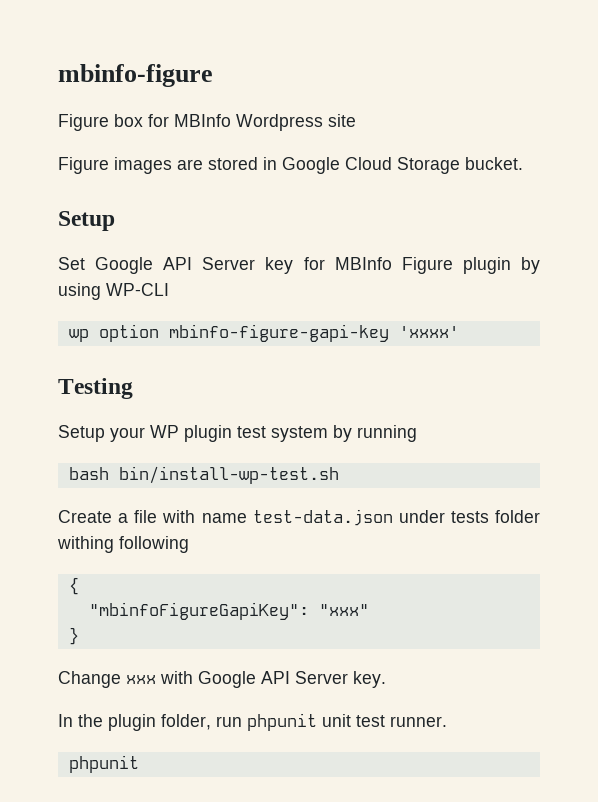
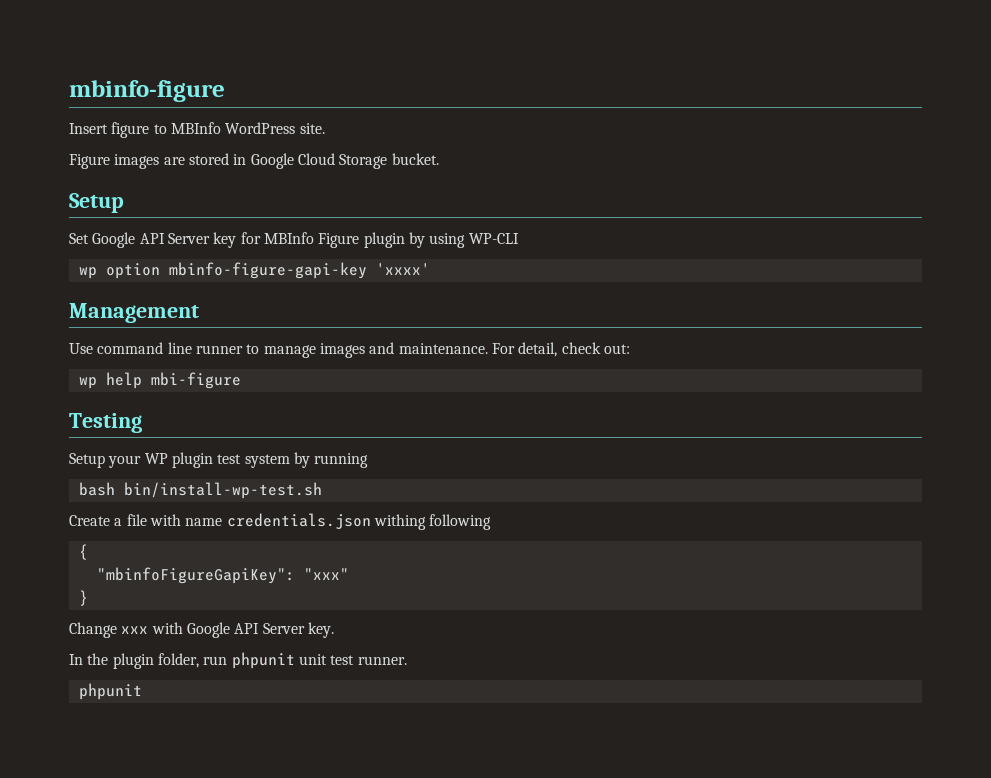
- Figure box for MBInfo Wordpress site
+ Insert figure to MBInfo WordPress site.
+ Management
+ Use command line runner to manage images and maintenance. For detail, check out:
+ wp help mbi-figure
- Create a file with name test-data.json under tests folder withing following
+ Create a file with name credentials.json withing following

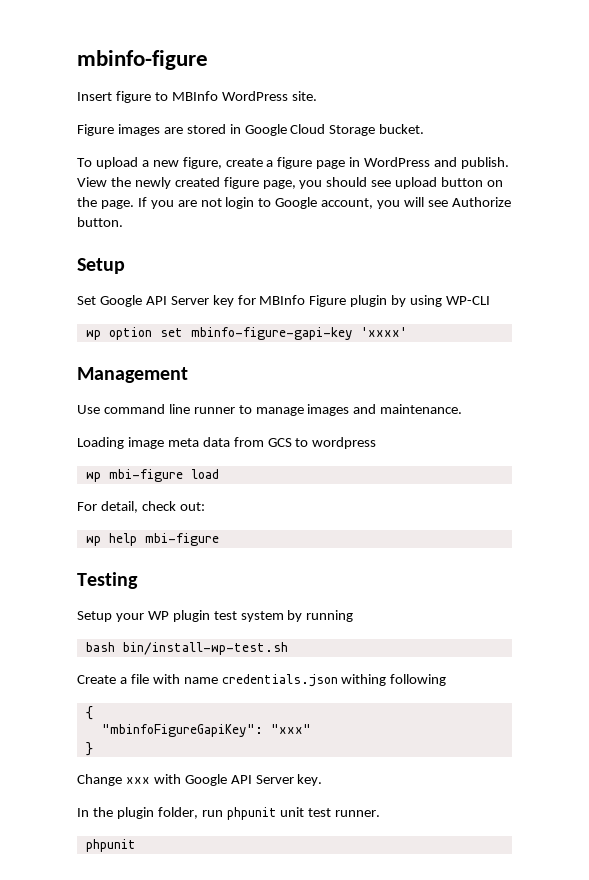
+ To upload a new figure, create a figure page in WordPress and publish. View the newly created figure page, you should see upload button on the page. If you are not login to Google account, you will see Authorize button.
- wp option mbinfo-figure-gapi-key 'xxxx'
+ wp option set mbinfo-figure-gapi-key 'xxxx'
- Use command line runner to manage images and maintenance. For detail, check out:
+ Use command line runner to manage images and maintenance.
+ Loading image meta data from GCS to wordpress
+ wp mbi-figure load
+ For detail, check out:

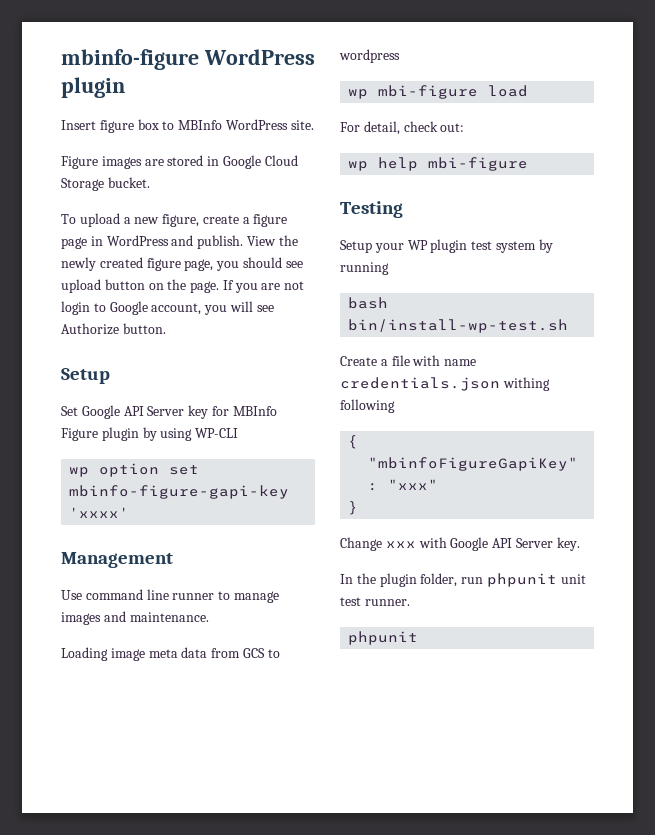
- mbinfo-figure
+ mbinfo-figure WordPress plugin
- Insert figure to MBInfo WordPress site.
+ Insert figure box to MBInfo WordPress site.

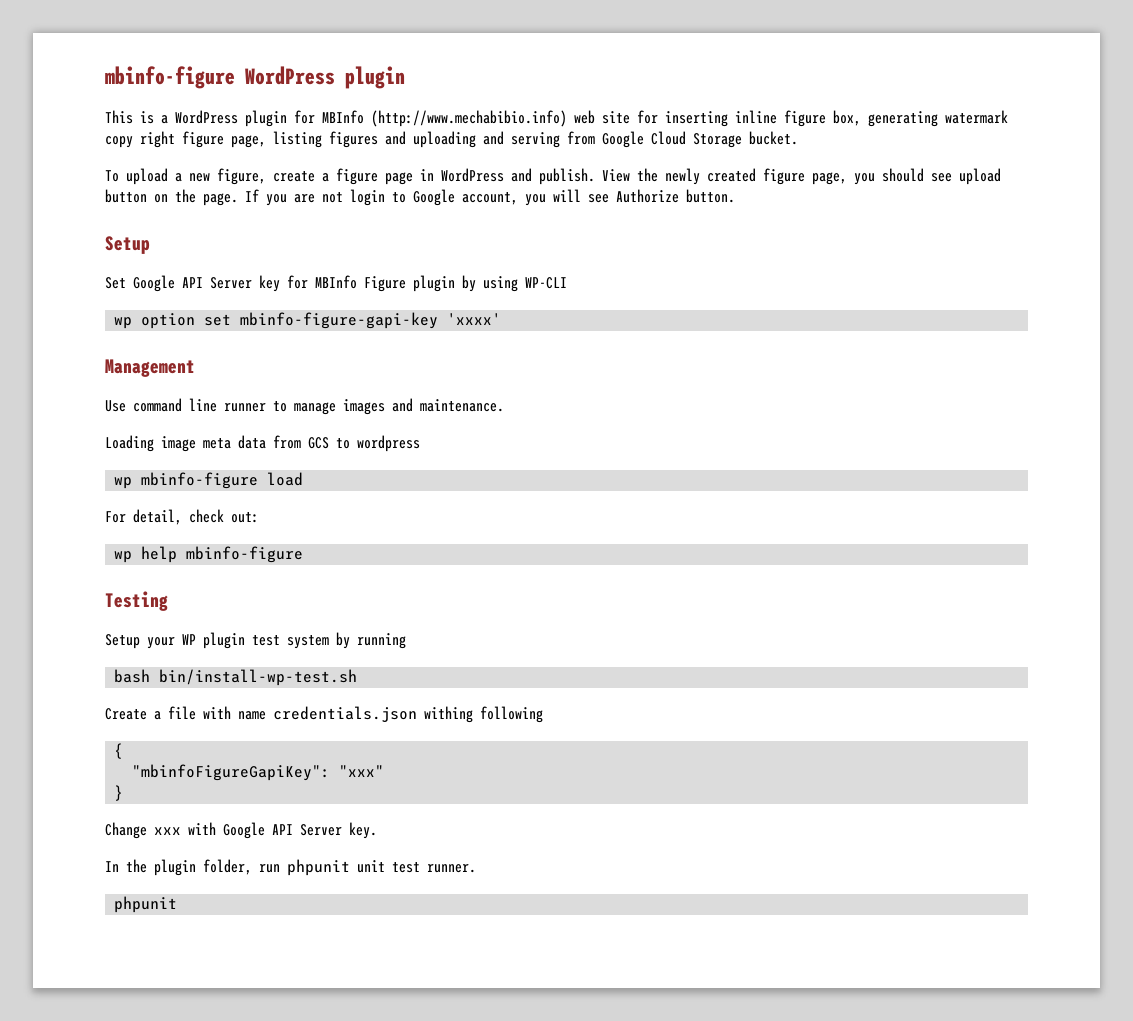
- Insert figure box to MBInfo WordPress site.
- Figure images are stored in Google Cloud Storage bucket.
+ This is a WordPress plugin for MBInfo (http://www.mechabibio.info) web site for inserting inline figure box, generating watermark copy right figure page, listing figures and uploading and serving from Google Cloud Storage bucket.
- wp mbi-figure load
+ wp mbinfo-figure load
- wp help mbi-figure
+ wp help mbinfo-figure

